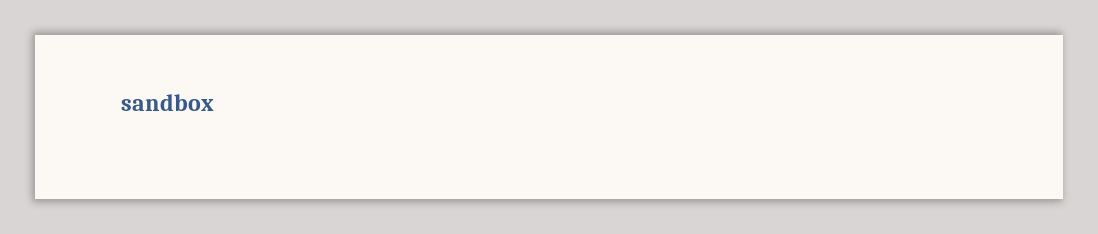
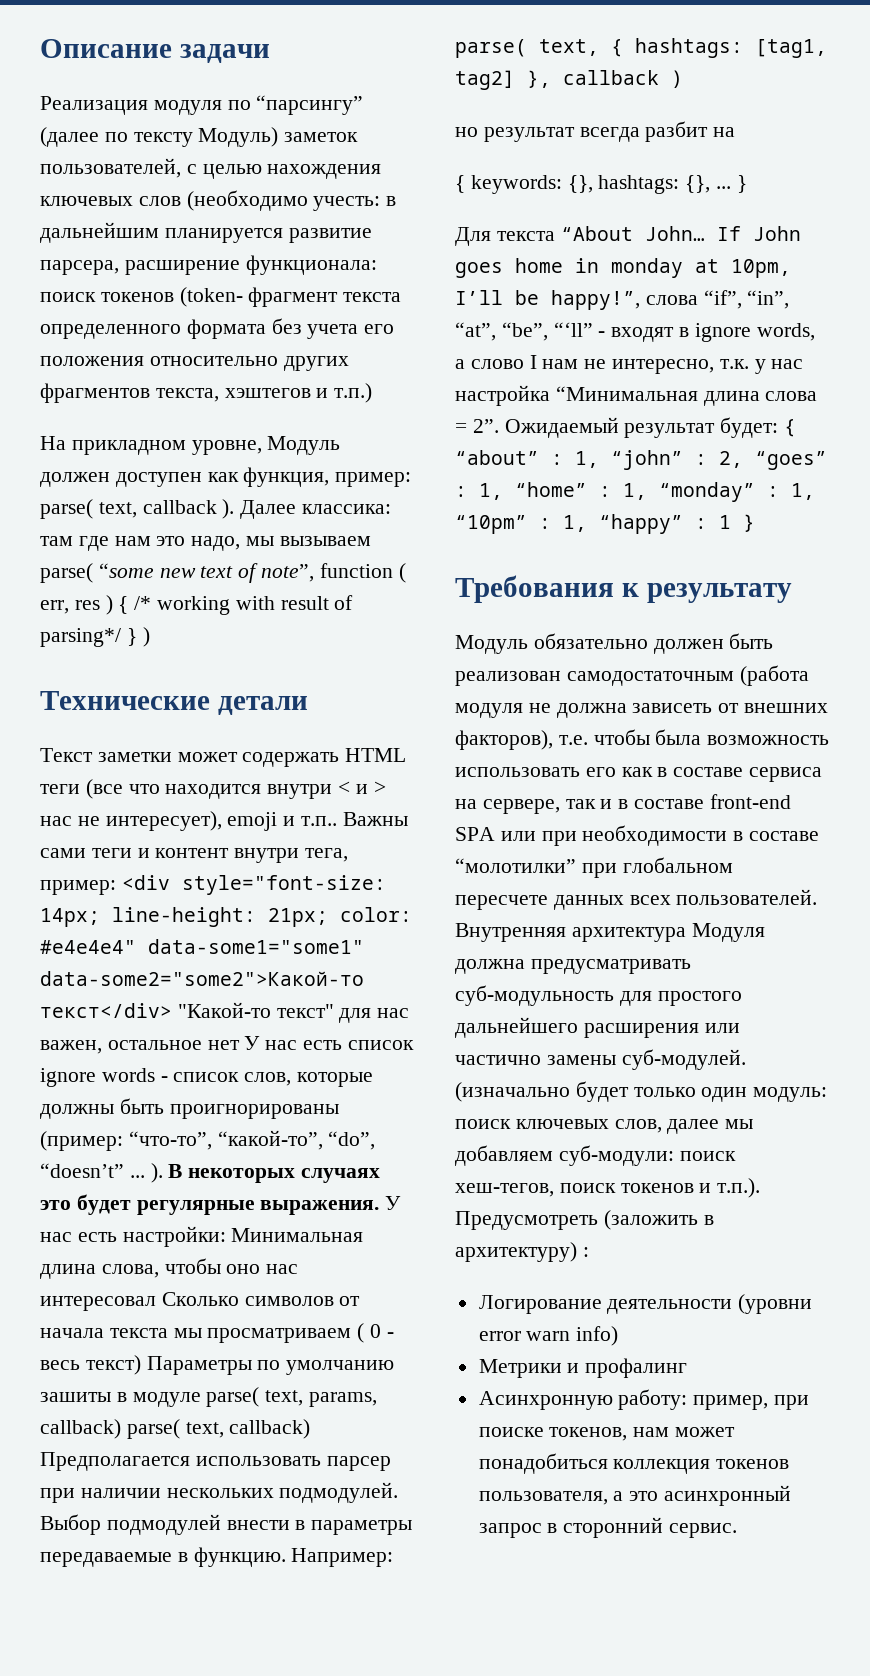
- sandbox
+ Описание задачи
+ Реализация модуля по “парсингу” (далее по тексту Модуль) заметок пользователей, с целью нахождения ключевых слов (необходимо учесть: в дальнейшим планируется развитие парсера, расширение функционала: поиск токенов (token- фрагмент текста определенного формата без учета его положения относительно других фрагментов текста, хэштегов и т.п.)
+ На прикладном уровне, Модуль должен доступен как функция, пример: parse( text, callback ). Далее классика: там где нам это надо, мы вызываем parse( “some new text of note”, function ( err, res ) { /* working with result of parsing*/ } )
+ Технические детали
+ Текст заметки может содержать HTML теги (все что находится внутри < и > нас не интересует), emoji и т.п.. Важны сами теги и контент внутри тега, пример: <div style="font-size: 14px; line-height: 21px; color: #e4e4e4" data-some1="some1" data-some2="some2">Какой-то текст</div> "Какой-то текст" для нас важен, остальное нет У нас есть список ignore words - список слов, которые должны быть проигнорированы (пример: “что-то”, “какой-то”, “do”, “doesn’t” ... ). В некоторых случаях это будет регулярные выражения. У нас есть настройки: Минимальная длина слова, чтобы оно нас интересовал Сколько символов от начала текста мы просматриваем ( 0 - весь текст) Параметры по умолчанию зашиты в модуле parse( text, params, callback) parse( text, callback) Предполагается использовать парсер при наличии нескольких подмодулей. Выбор подмодулей внести в параметры передаваемые в функцию. Например: parse( text, { hashtags: [tag1, tag2] }, callback )
+ но результат всегда разбит на
+ { keywords: {}, hashtags: {}, ... }
+ Для текста “About John… If John goes home in monday at 10pm, I’ll be happy!”, слова “if”, “in”, “at”, “be”, “‘ll” - входят в ignore words, а слово I нам не интересно, т.к. у нас настройка “Минимальная длина слова = 2”. Ожидаемый результат будет: { “about” : 1, “john” : 2, “goes” : 1, “home” : 1, “monday” : 1, “10pm” : 1, “happy” : 1 }
+ Требования к результату
+ Модуль обязательно должен быть реализован самодостаточным (работа модуля не должна зависеть от внешних факторов), т.е. чтобы была возможность использовать его как в составе сервиса на сервере, так и в составе front-end SPA или при необходимости в составе “молотилки” при глобальном пересчете данных всех пользователей. Внутренняя архитектура Модуля должна предусматривать суб-модульность для простого дальнейшего расширения или частично замены суб-модулей. (изначально будет только один модуль: поиск ключевых слов, далее мы добавляем суб-модули: поиск хеш-тегов, поиск токенов и т.п.). Предусмотреть (заложить в архитектуру) :
+ Логирование деятельности (уровни error warn info)
+ Метрики и профалинг
+ Асинхронную работу: пример, при поиске токенов, нам может понадобиться коллекция токенов пользователя, а это асинхронный запрос в сторонний сервис.

